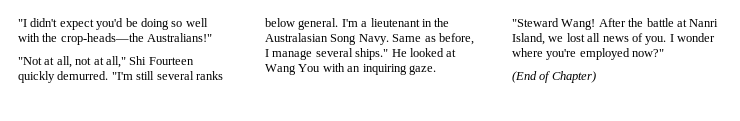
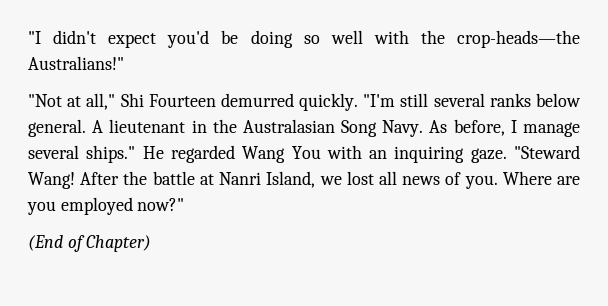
- "Not at all, not at all," Shi Fourteen quickly demurred.
+ "Not at all," Shi Fourteen demurred quickly.
- I'm a lieutenant in the Australasian Song Navy.
+ A lieutenant in the Australasian Song Navy.
- Same as before, I manage several ships."
+ As before, I manage several ships."
- He looked at Wang You with an inquiring gaze.
+ He regarded Wang You with an inquiring gaze.
- I wonder where you're employed now?"
+ Where are you employed now?"

